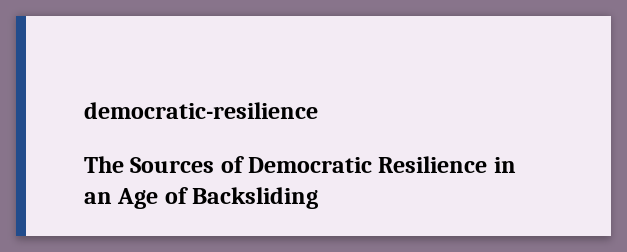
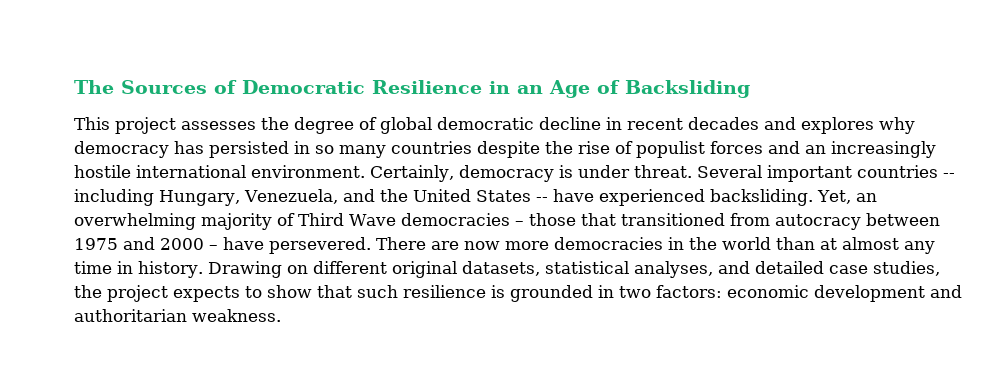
- democratic-resilience
+ This project assesses the degree of global democratic decline in recent decades and explores why democracy has persisted in so many countries despite the rise of populist forces and an increasingly hostile international environment. Certainly, democracy is under threat. Several important countries -- including Hungary, Venezuela, and the United States -- have experienced backsliding. Yet, an overwhelming majority of Third Wave democracies – those that transitioned from autocracy between 1975 and 2000 – have persevered. There are now more democracies in the world than at almost any time in history. Drawing on different original datasets, statistical analyses, and detailed case studies, the project expects to show that such resilience is grounded in two factors: economic development and authoritarian weakness.

